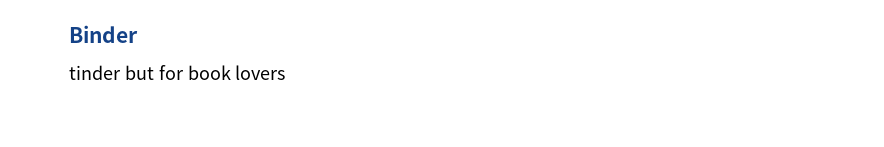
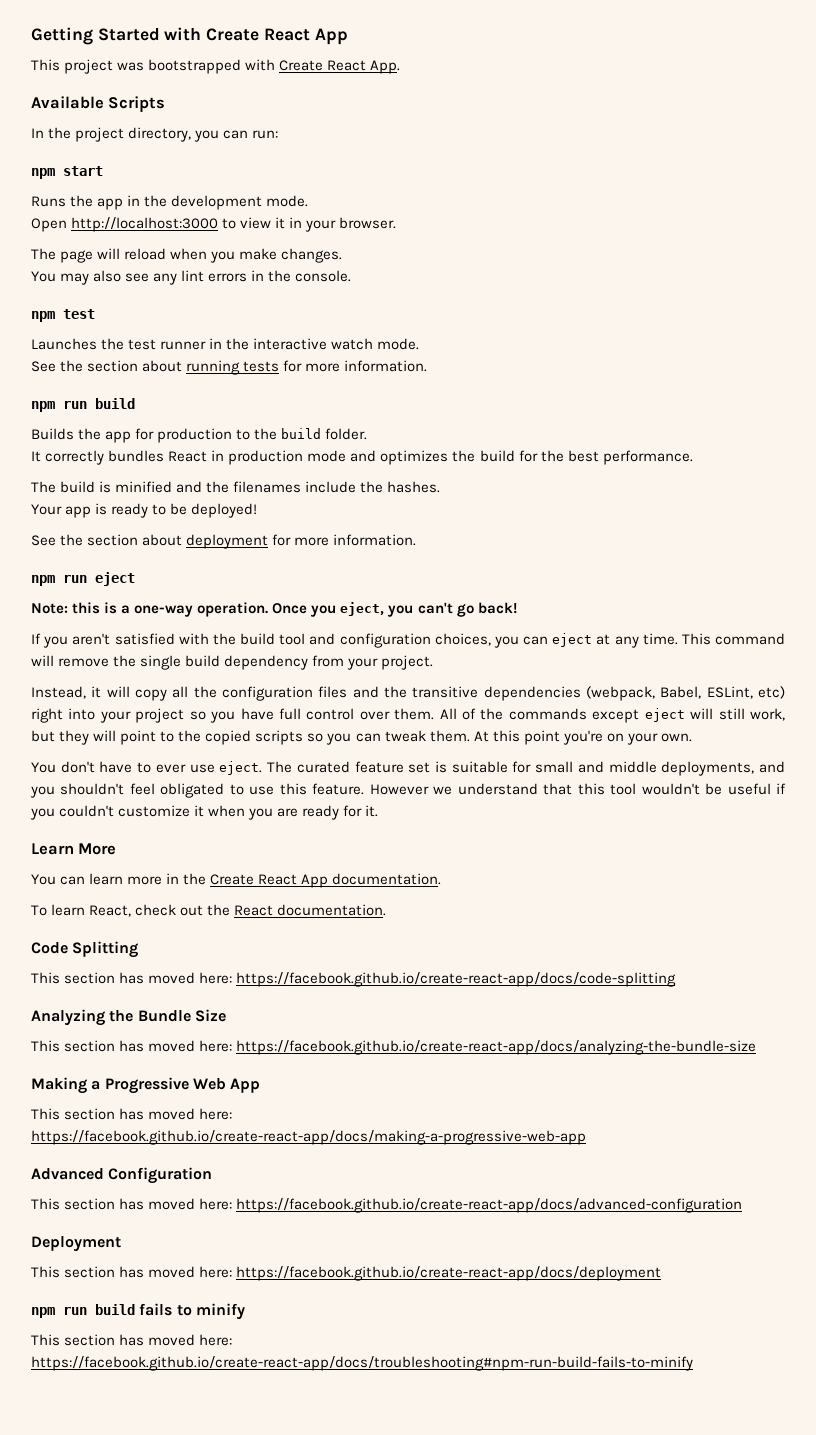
- Binder
- tinder but for book lovers
+ Getting Started with Create React App
+ This project was bootstrapped with Create React App.
+ Available Scripts
+ In the project directory, you can run:
+ npm start
+ Runs the app in the development mode.
+ Open http://localhost:3000 to view it in your browser.
+ The page will reload when you make changes.
+ You may also see any lint errors in the console.
+ npm test
+ Launches the test runner in the interactive watch mode.
+ See the section about running tests for more information.
+ npm run build
+ Builds the app for production to the build folder.
+ It correctly bundles React in production mode and optimizes the build for the best performance.
+ The build is minified and the filenames include the hashes.
+ Your app is ready to be deployed!
+ See the section about deployment for more information.
+ npm run eject
+ Note: this is a one-way operation. Once you eject, you can't go back!
+ If you aren't satisfied with the build tool and configuration choices, you can eject at any time. This command will remove the single build dependency from your project.
+ Instead, it will copy all the configuration files and the transitive dependencies (webpack, Babel, ESLint, etc) right into your project so you have full control over them. All of the commands except eject will still work, but they will point to the copied scripts so you can tweak them. At this point you're on your own.
+ You don't have to ever use eject. The curated feature set is suitable for small and middle deployments, and you shouldn't feel obligated to use this feature. However we understand that this tool wouldn't be useful if you couldn't customize it when you are ready for it.
+ Learn More
+ You can learn more in the Create React App documentation.
+ To learn React, check out the React documentation.
+ Code Splitting
+ This section has moved here: https://facebook.github.io/create-react-app/docs/code-splitting
+ Analyzing the Bundle Size
+ This section has moved here: https://facebook.github.io/create-react-app/docs/analyzing-the-bundle-size
+ Making a Progressive Web App
+ This section has moved here: https://facebook.github.io/create-react-app/docs/making-a-progressive-web-app
+ Advanced Configuration
+ This section has moved here: https://facebook.github.io/create-react-app/docs/advanced-configuration
+ Deployment
+ This section has moved here: https://facebook.github.io/create-react-app/docs/deployment
+ npm run build fails to minify
+ This section has moved here: https://facebook.github.io/create-react-app/docs/troubleshooting#npm-run-build-fails-to-minify

